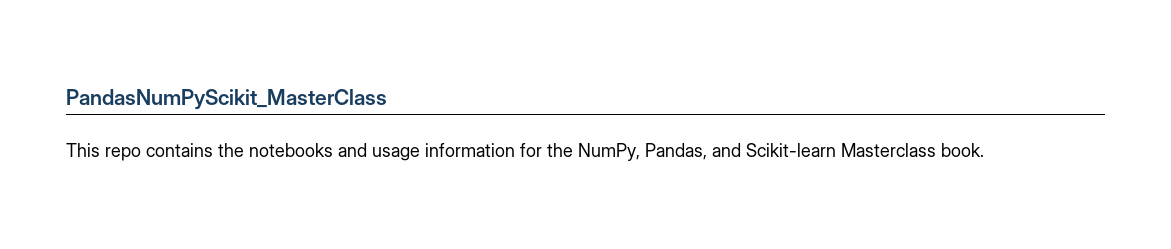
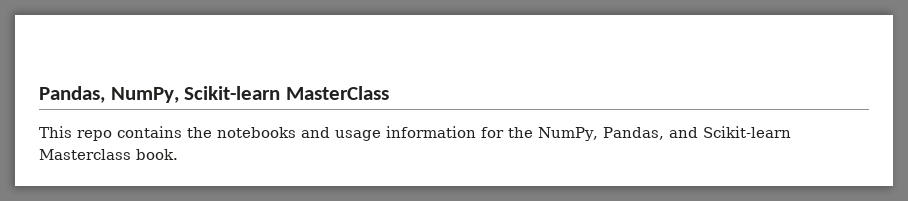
- PandasNumPyScikit_MasterClass
+ Pandas, NumPy, Scikit-learn MasterClass

